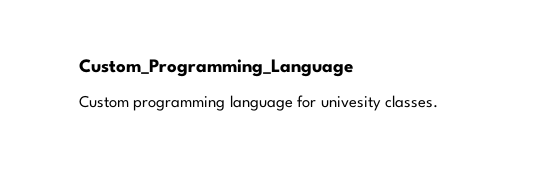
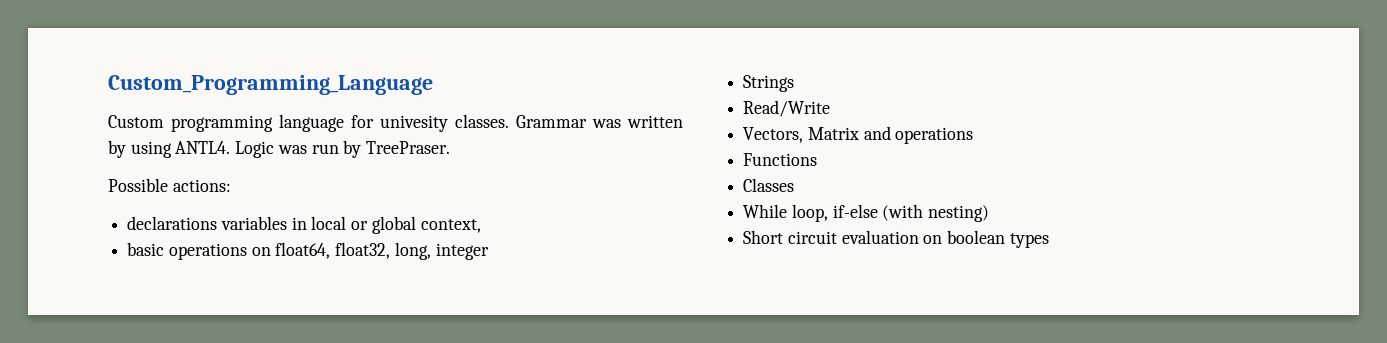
+ Grammar was written by using ANTL4. Logic was run by TreePraser.
+ Possible actions:
+ declarations variables in local or global context,
+ basic operations on float64, float32, long, integer
+ Strings
+ Read/Write
+ Vectors, Matrix and operations
+ Functions
+ Classes
+ While loop, if-else (with nesting)
+ Short circuit evaluation on boolean types

